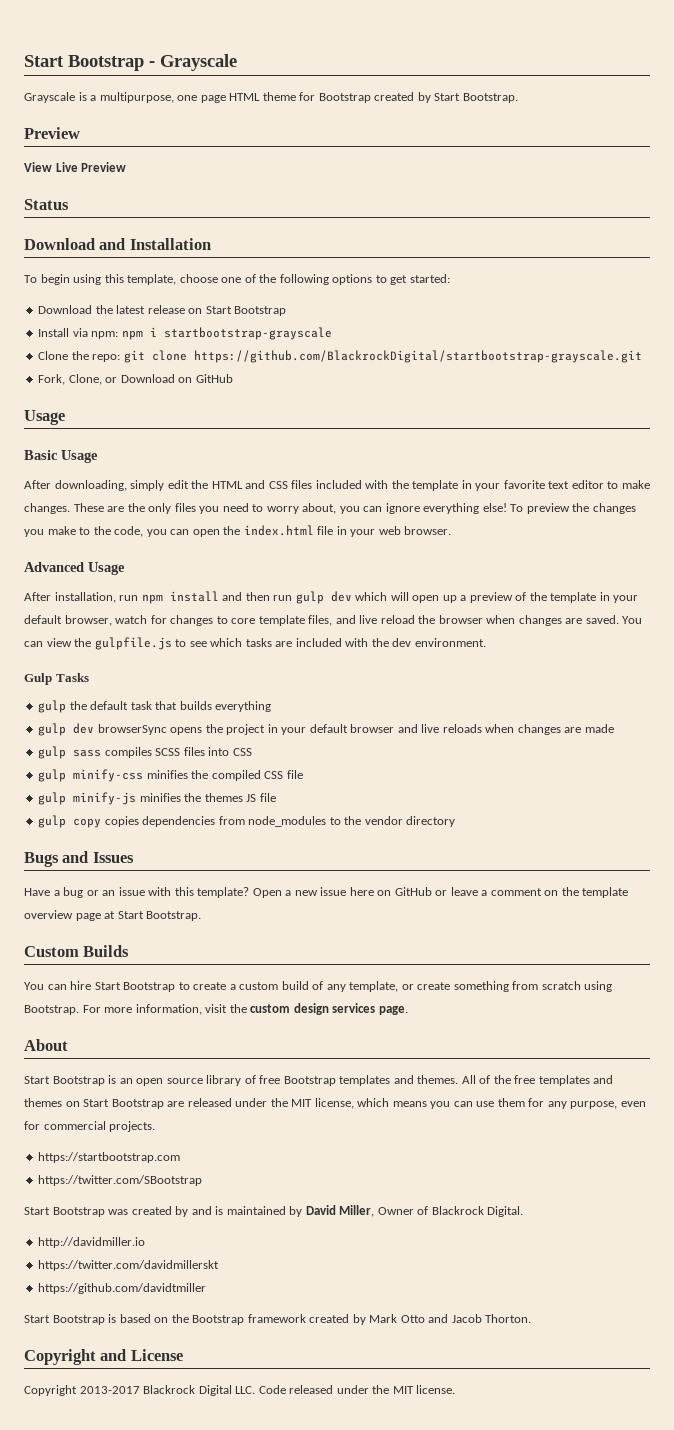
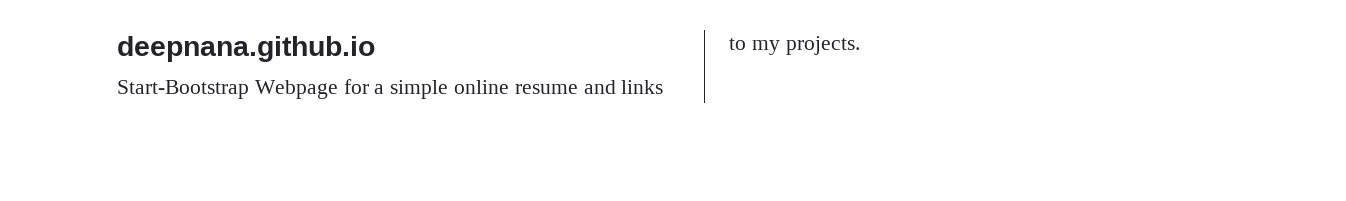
- Start Bootstrap - Grayscale
- Grayscale is a multipurpose, one page HTML theme for Bootstrap created by Start Bootstrap.
- Preview
- View Live Preview
- Status
- Download and Installation
- To begin using this template, choose one of the following options to get started:
- Download the latest release on Start Bootstrap
- Install via npm: npm i startbootstrap-grayscale
- Clone the repo: git clone https://github.com/BlackrockDigital/startbootstrap-grayscale.git
- Fork, Clone, or Download on GitHub
- Usage
- Basic Usage
- After downloading, simply edit the HTML and CSS files included with the template in your favorite text editor to make changes. These are the only files you need to worry about, you can ignore everything else! To preview the changes you make to the code, you can open the index.html file in your web browser.
- Advanced Usage
- After installation, run npm install and then run gulp dev which will open up a preview of the template in your default browser, watch for changes to core template files, and live reload the browser when changes are saved. You can view the gulpfile.js to see which tasks are included with the dev environment.
- Gulp Tasks
- gulp the default task that builds everything
- gulp dev browserSync opens the project in your default browser and live reloads when changes are made
- gulp sass compiles SCSS files into CSS
- gulp minify-css minifies the compiled CSS file
- gulp minify-js minifies the themes JS file
- gulp copy copies dependencies from node_modules to the vendor directory
- Bugs and Issues
- Have a bug or an issue with this template? Open a new issue here on GitHub or leave a comment on the template overview page at Start Bootstrap.
- Custom Builds
- You can hire Start Bootstrap to create a custom build of any template, or create something from scratch using Bootstrap. For more information, visit the custom design services page.
- About
- Start Bootstrap is an open source library of free Bootstrap templates and themes. All of the free templates and themes on Start Bootstrap are released under the MIT license, which means you can use them for any purpose, even for commercial projects.
- https://startbootstrap.com
- https://twitter.com/SBootstrap
- Start Bootstrap was created by and is maintained by David Miller, Owner of Blackrock Digital.
- http://davidmiller.io
- https://twitter.com/davidmillerskt
- https://github.com/davidtmiller
- Start Bootstrap is based on the Bootstrap framework created by Mark Otto and Jacob Thorton.
- Copyright and License
- Copyright 2013-2017 Blackrock Digital LLC. Code released under the MIT license.
+ deepnana.github.io
+ Start-Bootstrap Webpage for a simple online resume and links to my projects.

